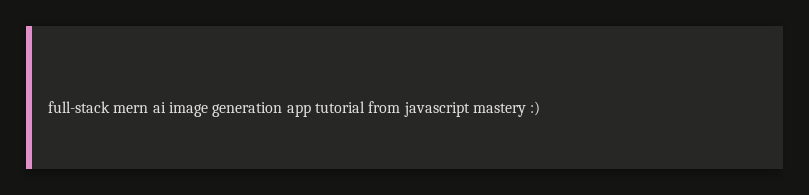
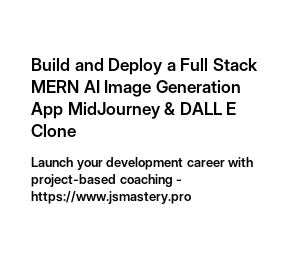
- full-stack mern ai image generation app tutorial from javascript mastery :)
+ Build and Deploy a Full Stack MERN AI Image Generation App MidJourney & DALL E Clone
+ Launch your development career with project-based coaching - https://www.jsmastery.pro

